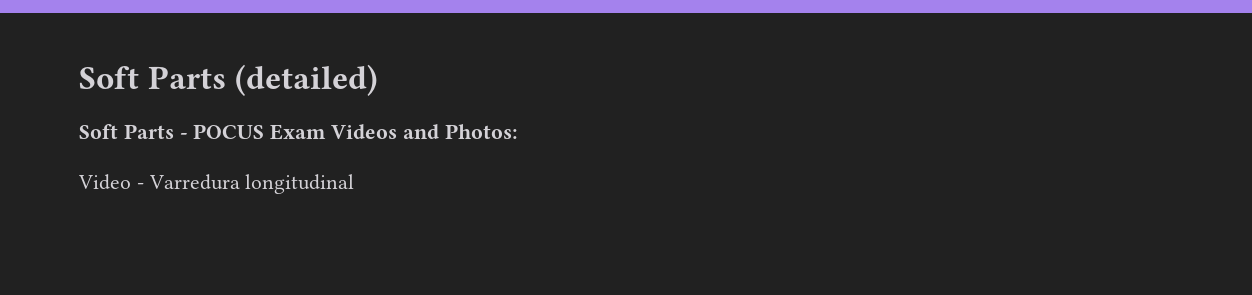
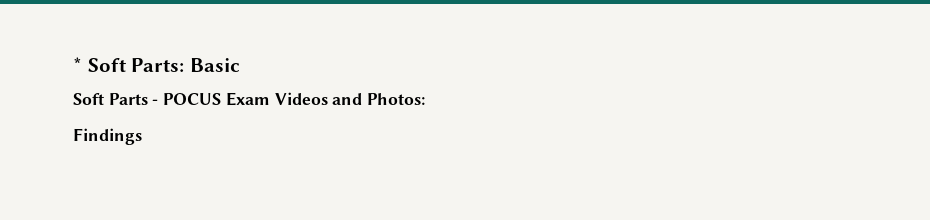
- Soft Parts (detailed)
+ * Soft Parts: Basic
- Video - Varredura longitudinal
+ Findings

